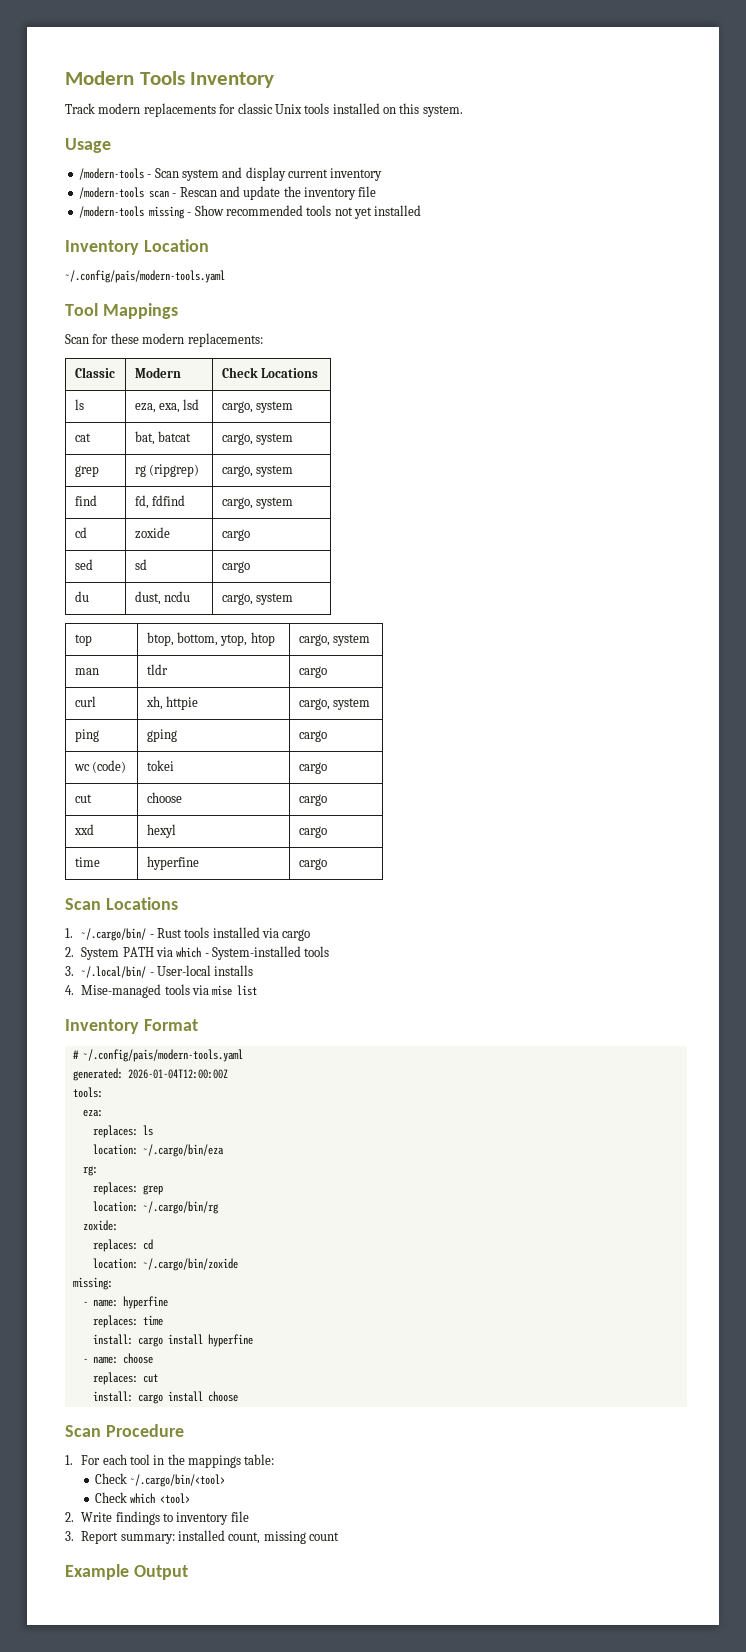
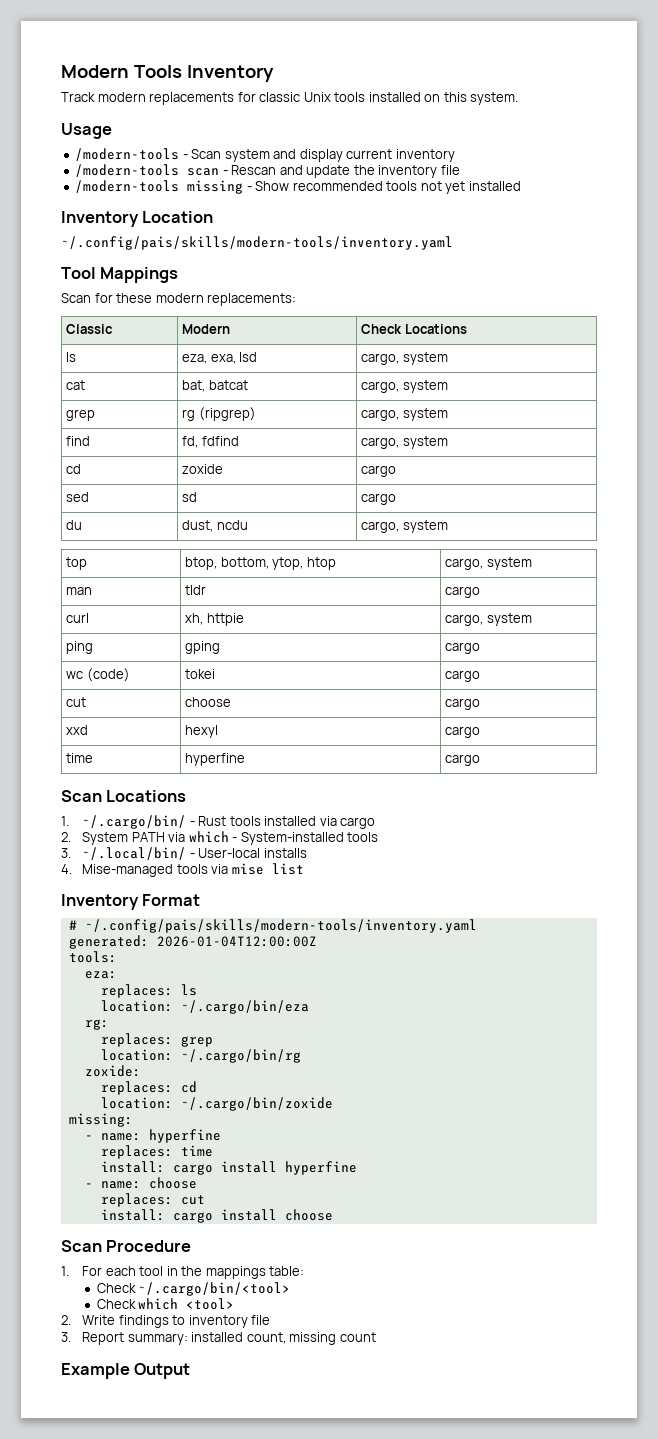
  Inventory Location
- ~/.config/pais/modern-tools.yaml
+ ~/.config/pais/skills/modern-tools/inventory.yaml
- # ~/.config/pais/modern-tools.yaml
+ # ~/.config/pais/skills/modern-tools/inventory.yaml

